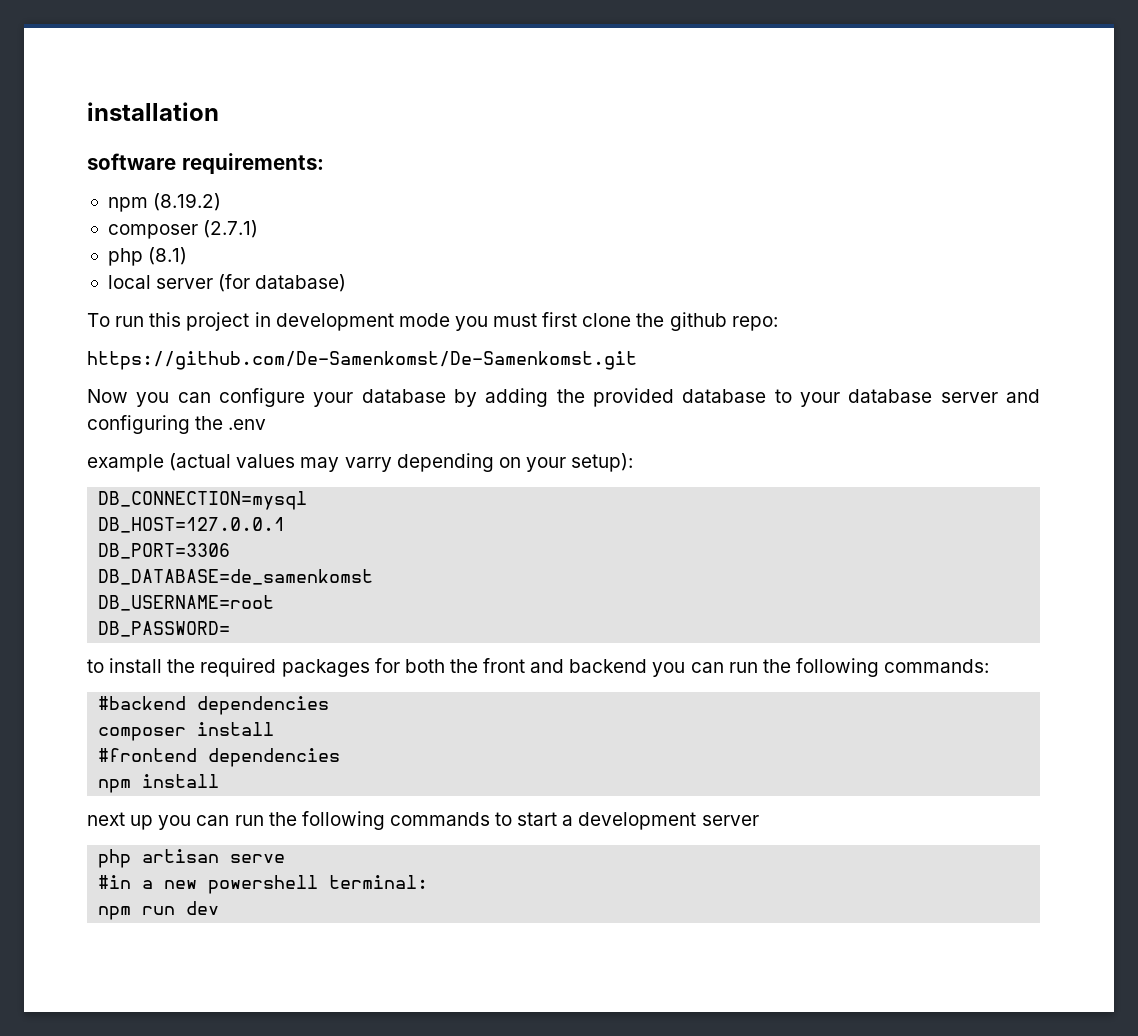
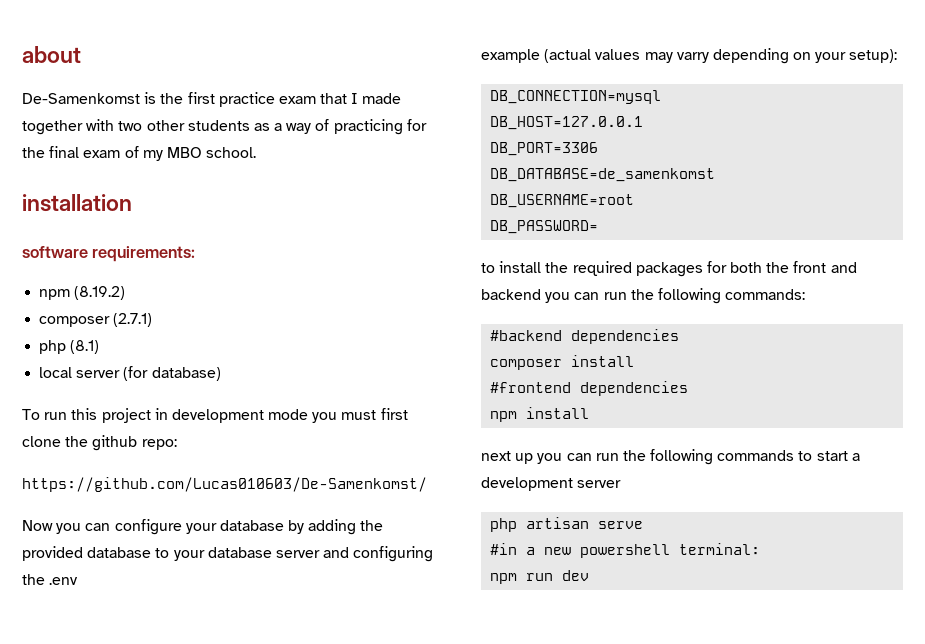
+ about
+ De-Samenkomst is the first practice exam that I made together with two other students as a way of practicing for the final exam of my MBO school.
- https://github.com/De-Samenkomst/De-Samenkomst.git
+ https://github.com/Lucas010603/De-Samenkomst/

